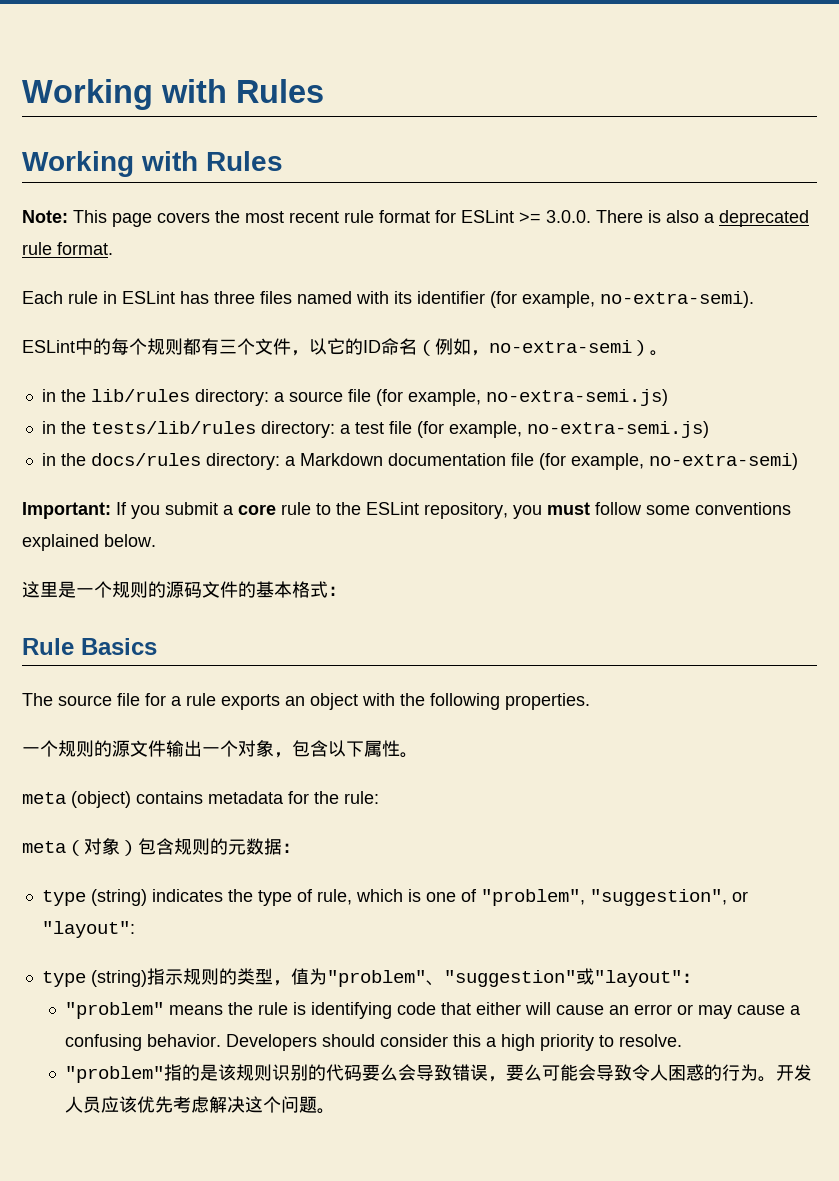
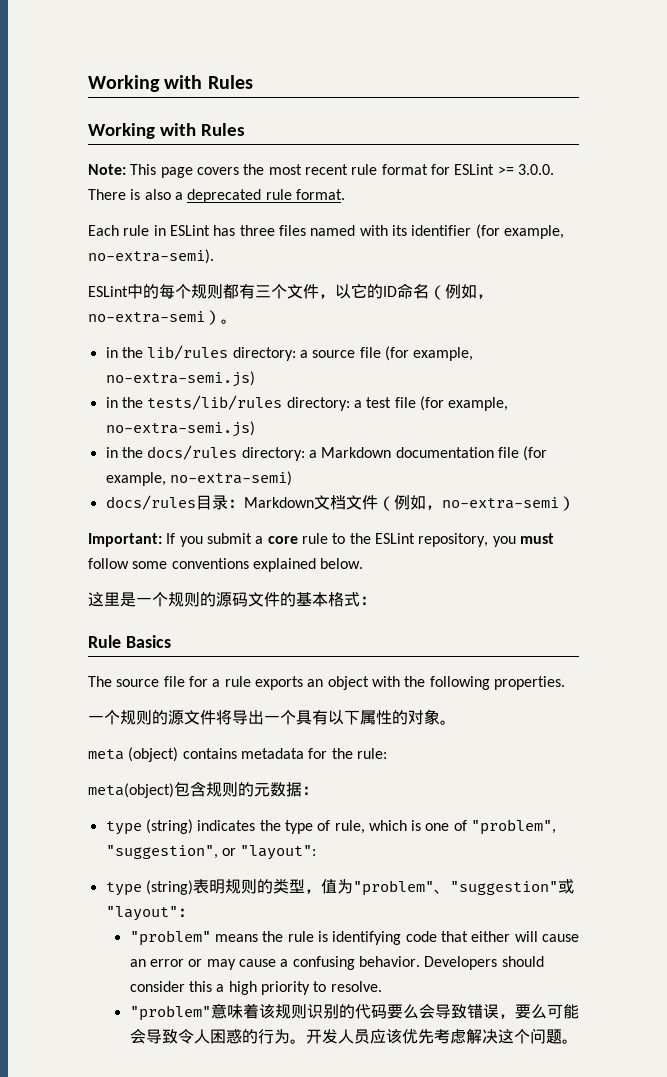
+ docs/rules目录：Markdown文档文件（例如，no-extra-semi）
- 一个规则的源文件输出一个对象，包含以下属性。
+ 一个规则的源文件将导出一个具有以下属性的对象。
- meta（对象）包含规则的元数据：
+ meta(object)包含规则的元数据：
- type (string)指示规则的类型，值为"problem"、"suggestion"或"layout"：
+ type (string)表明规则的类型，值为"problem"、"suggestion"或"layout"：
- "problem"指的是该规则识别的代码要么会导致错误，要么可能会导致令人困惑的行为。
+ "problem"意味着该规则识别的代码要么会导致错误，要么可能会导致令人困惑的行为。

